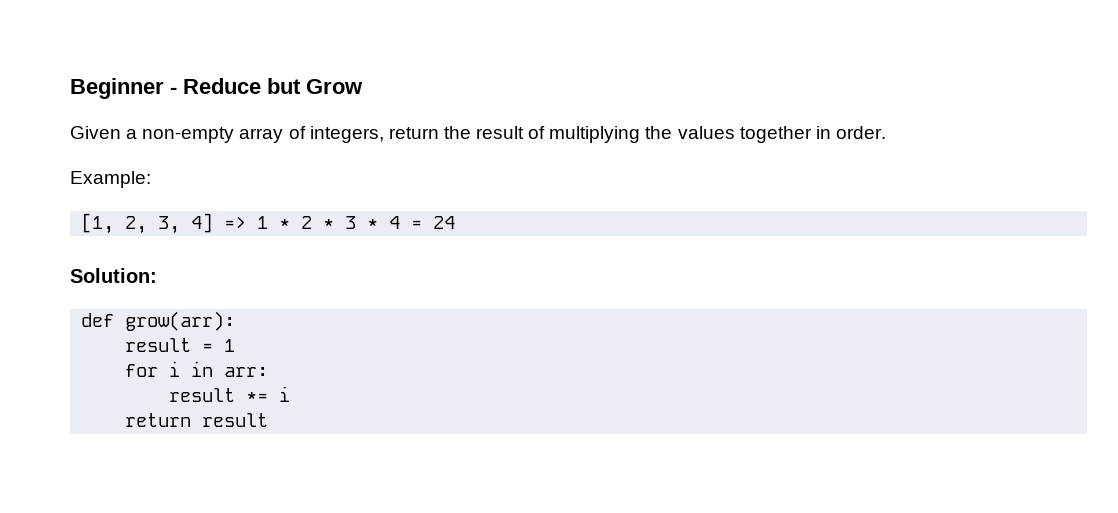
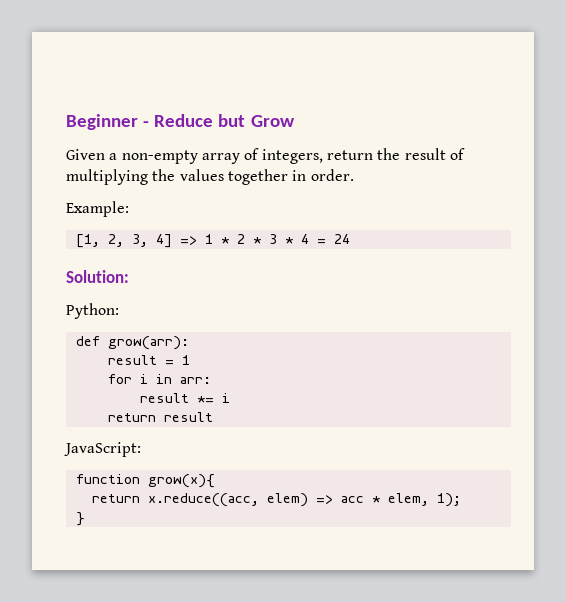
+ Python:
+ JavaScript:
+ function grow(x){
+ return x.reduce((acc, elem) => acc * elem, 1);
+ }

